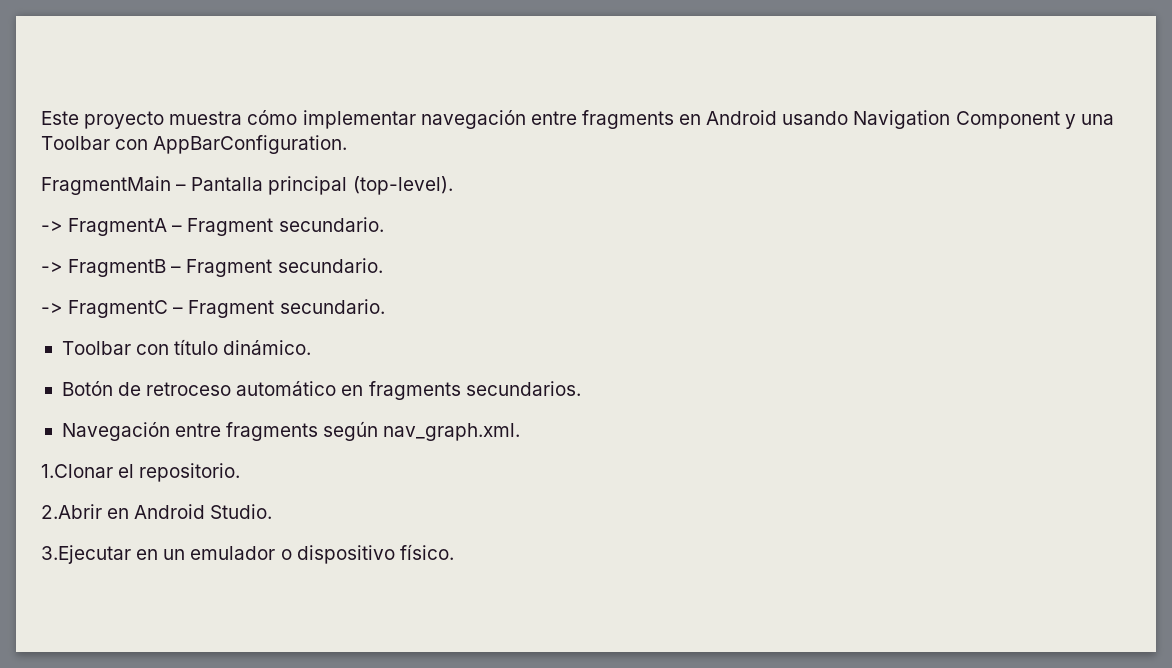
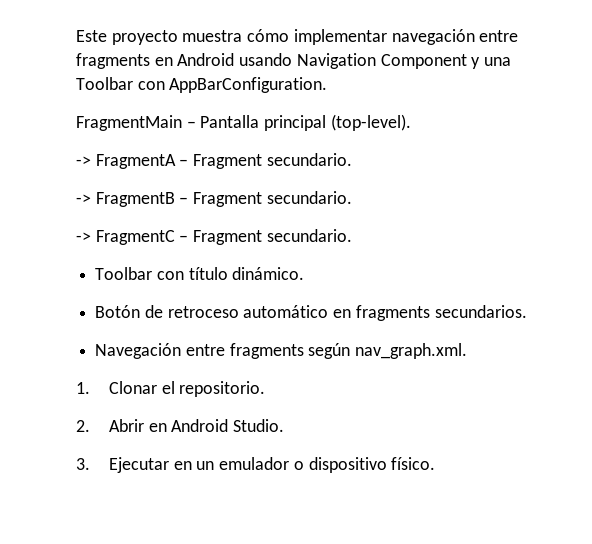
- 1.Clonar el repositorio.
+ 1. Clonar el repositorio.
- 2.Abrir en Android Studio.
+ 2. Abrir en Android Studio.
- 3.Ejecutar en un emulador o dispositivo físico.
+ 3. Ejecutar en un emulador o dispositivo físico.

